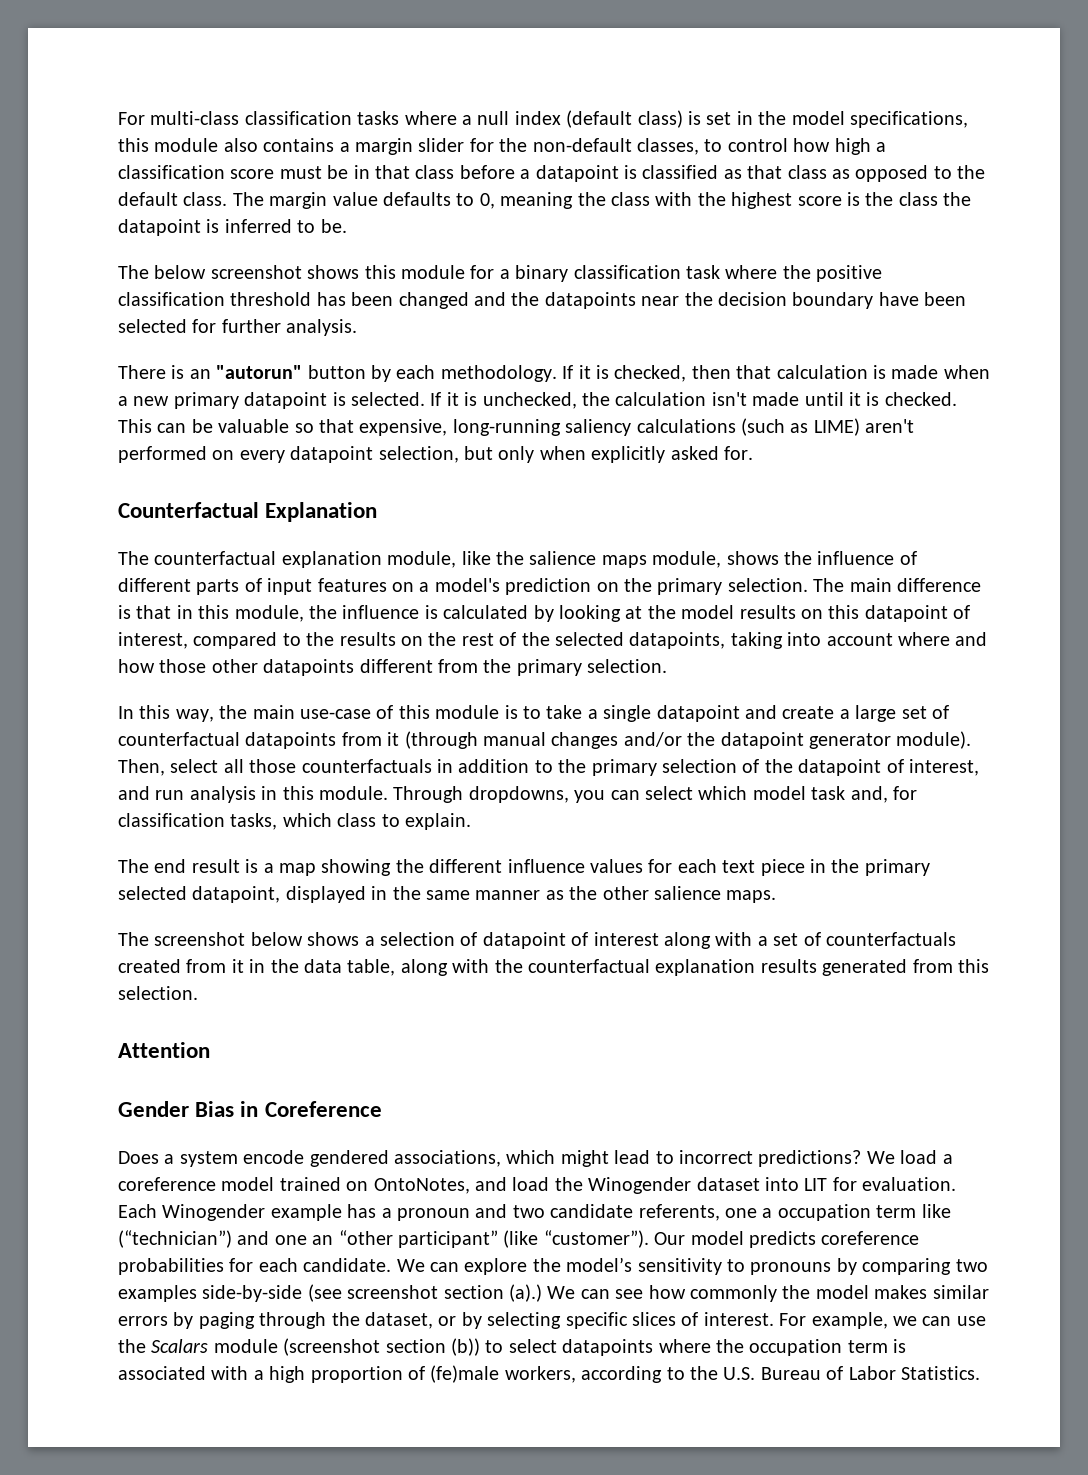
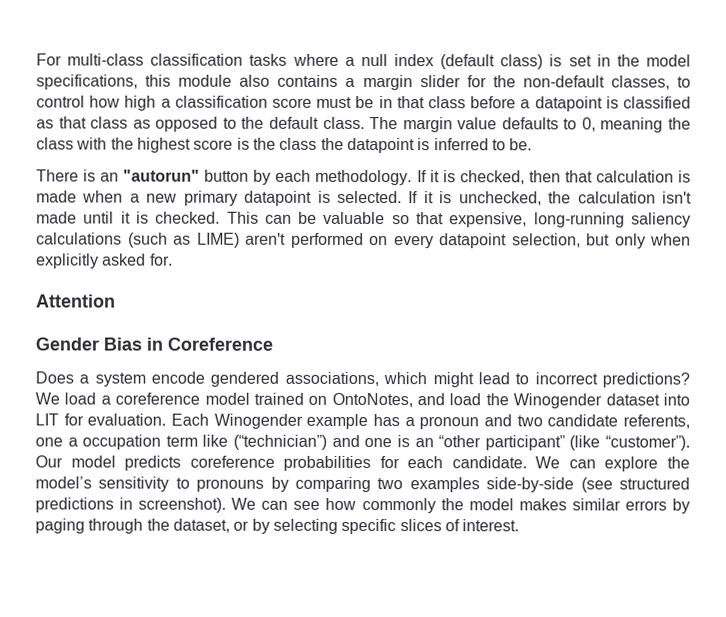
- The below screenshot shows this module for a binary classification task where the positive classification threshold has been changed and the datapoints near the decision boundary have been selected for further analysis.
- Counterfactual Explanation
- The counterfactual explanation module, like the salience maps module, shows the influence of different parts of input features on a model's prediction on the primary selection. The main difference is that in this module, the influence is calculated by looking at the model results on this datapoint of interest, compared to the results on the rest of the selected datapoints, taking into account where and how those other datapoints different from the primary selection.
- In this way, the main use-case of this module is to take a single datapoint and create a large set of counterfactual datapoints from it (through manual changes and/or the datapoint generator module). Then, select all those counterfactuals in addition to the primary selection of the datapoint of interest, and run analysis in this module. Through dropdowns, you can select which model task and, for classification tasks, which class to explain.
- The end result is a map showing the different influence values for each text piece in the primary selected datapoint, displayed in the same manner as the other salience maps.
- The screenshot below shows a selection of datapoint of interest along with a set of counterfactuals created from it in the data table, along with the counterfactual explanation results generated from this selection.
- Each Winogender example has a pronoun and two candidate referents, one a occupation term like (“technician”) and one an “other participant” (like “customer”).
+ Each Winogender example has a pronoun and two candidate referents, one a occupation term like (“technician”) and one is an “other participant” (like “customer”).
- We can explore the model’s sensitivity to pronouns by comparing two examples side-by-side (see screenshot section (a).)
+ We can explore the model’s sensitivity to pronouns by comparing two examples side-by-side (see structured predictions in screenshot).
- For example, we can use the Scalars module (screenshot section (b)) to select datapoints where the occupation term is associated with a high proportion of (fe)male workers, according to the U.S. Bureau of Labor Statistics.

